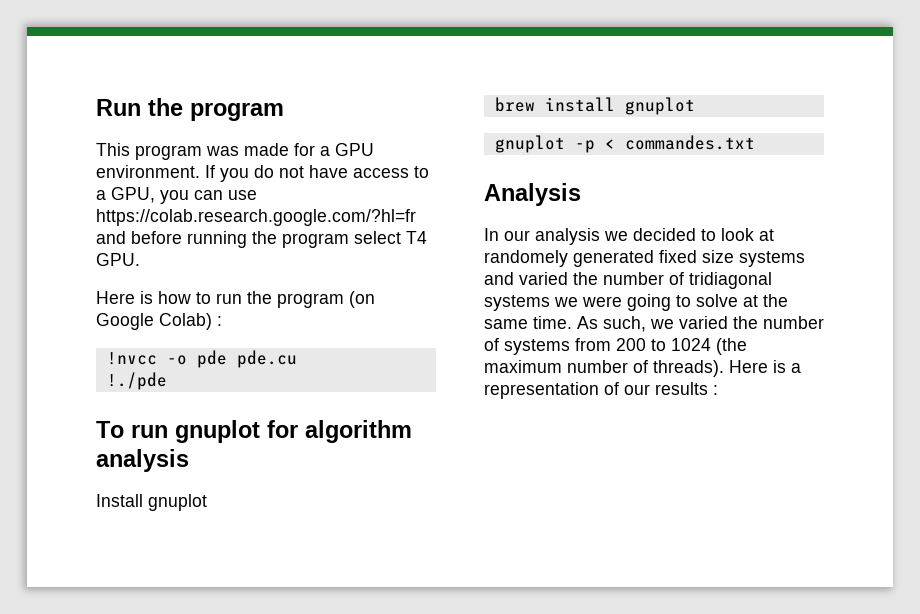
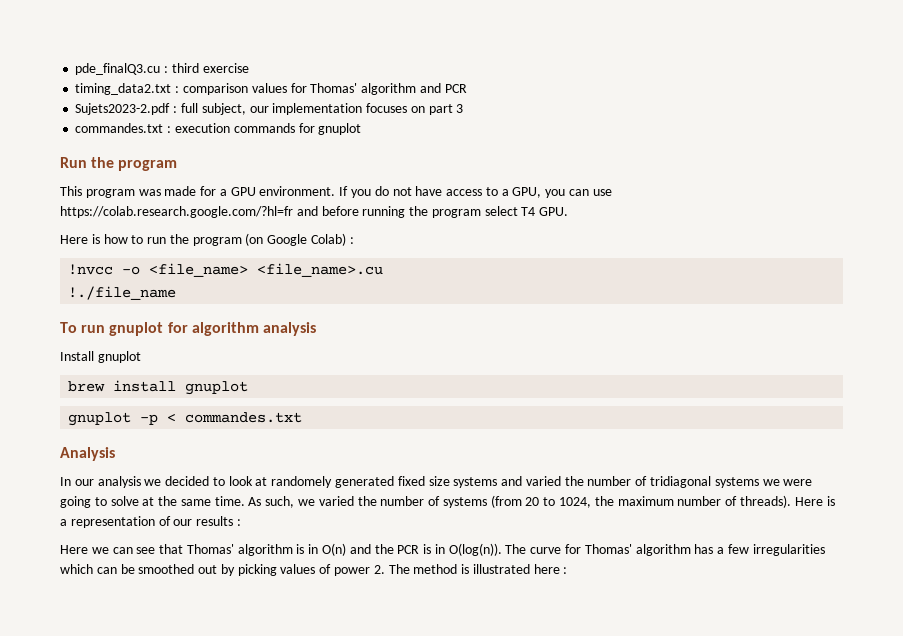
+ pde_finalQ3.cu : third exercise
+ timing_data2.txt : comparison values for Thomas' algorithm and PCR
+ Sujets2023-2.pdf : full subject, our implementation focuses on part 3
+ commandes.txt : execution commands for gnuplot
- !nvcc -o pde pde.cu
- !./pde
+ !nvcc -o <file_name> <file_name>.cu
+ !./file_name
- As such, we varied the number of systems from 200 to 1024 (the maximum number of threads).
+ As such, we varied the number of systems (from 20 to 1024, the maximum number of threads).
+ Here we can see that Thomas' algorithm is in O(n) and the PCR is in O(log(n)). The curve for Thomas' algorithm has a few irregularities which can be smoothed out by picking values of power 2. The method is illustrated here :

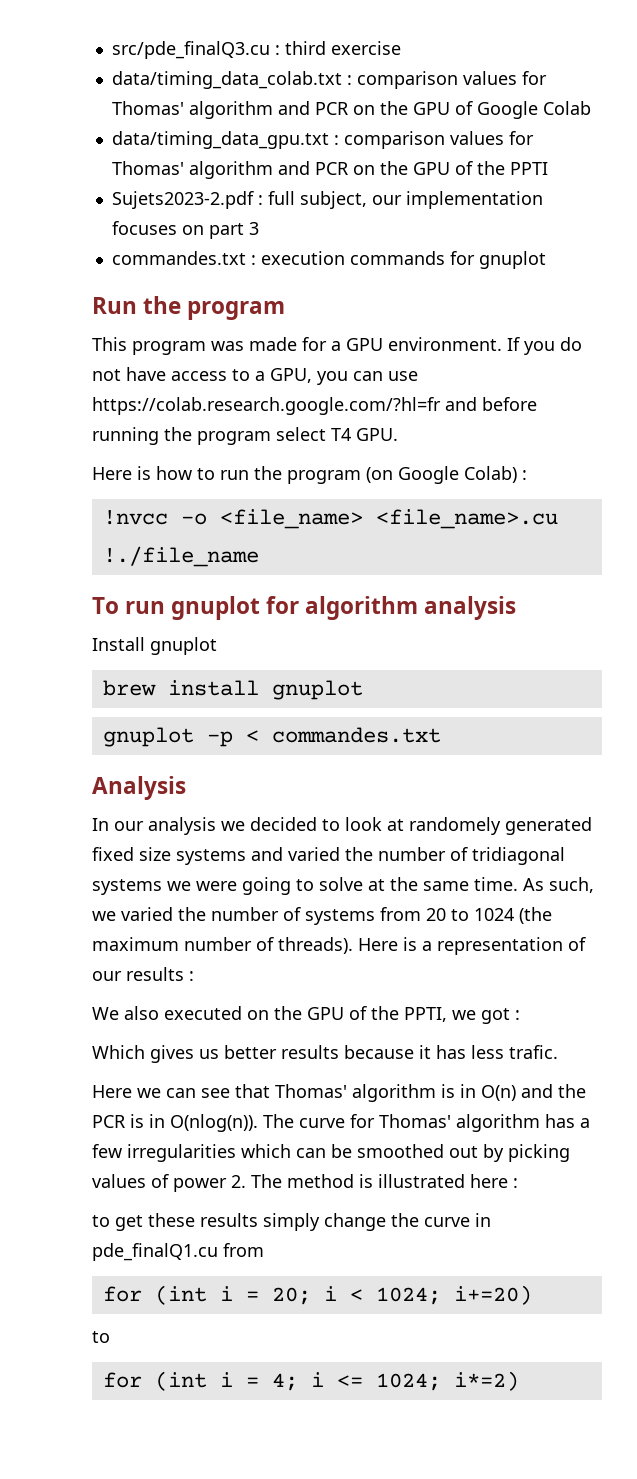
- pde_finalQ3.cu : third exercise
+ src/pde_finalQ3.cu : third exercise
- timing_data2.txt : comparison values for Thomas' algorithm and PCR
+ data/timing_data_colab.txt : comparison values for Thomas' algorithm and PCR on the GPU of Google Colab
+ data/timing_data_gpu.txt : comparison values for Thomas' algorithm and PCR on the GPU of the PPTI
- As such, we varied the number of systems (from 20 to 1024, the maximum number of threads).
+ As such, we varied the number of systems from 20 to 1024 (the maximum number of threads).
+ We also executed on the GPU of the PPTI, we got :
+ Which gives us better results because it has less trafic.
- Here we can see that Thomas' algorithm is in O(n) and the PCR is in O(log(n)).
+ Here we can see that Thomas' algorithm is in O(n) and the PCR is in O(nlog(n)).
+ to get these results simply change the curve in pde_finalQ1.cu from
+ for (int i = 20; i < 1024; i+=20)
+ to
+ for (int i = 4; i <= 1024; i*=2)

